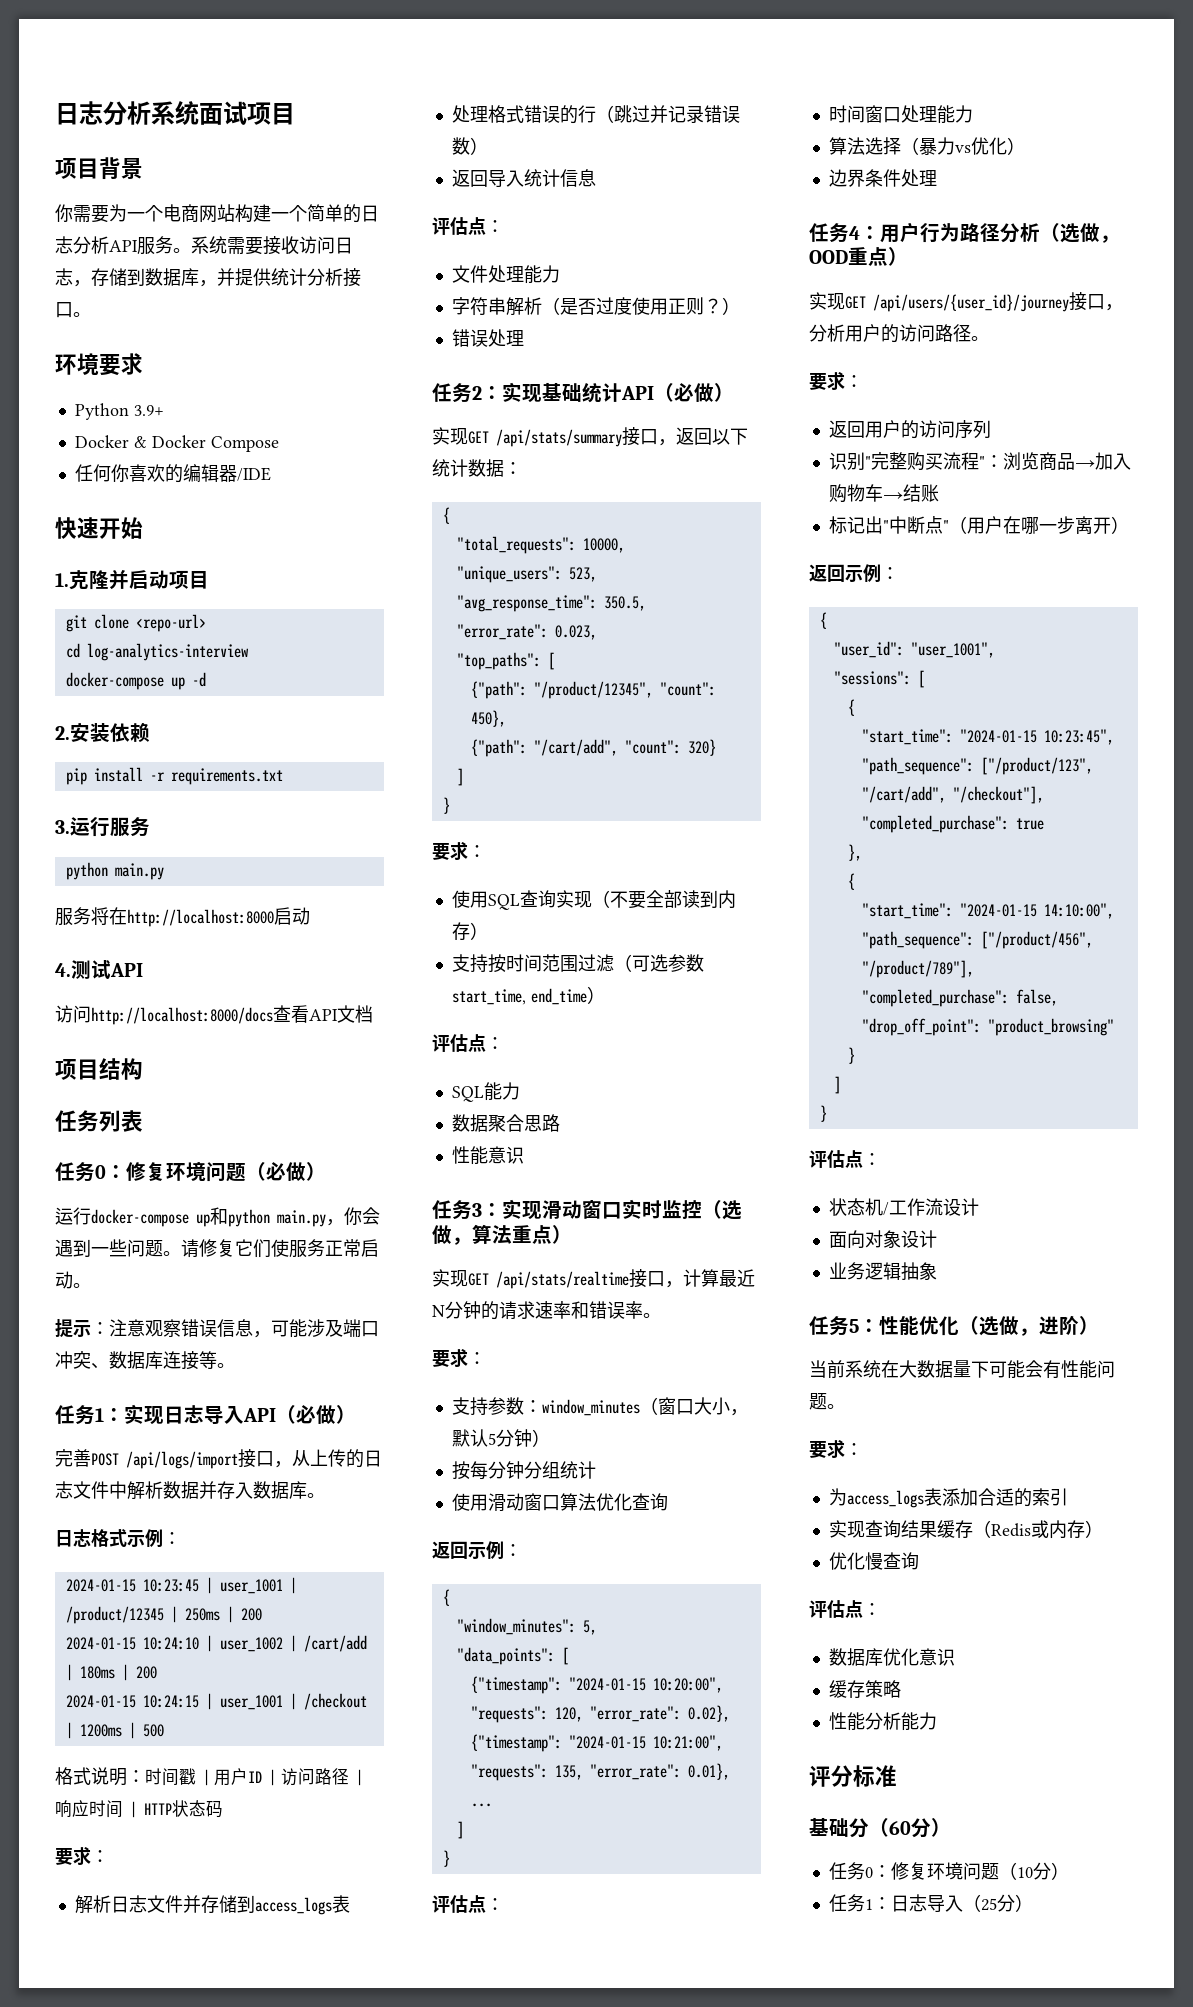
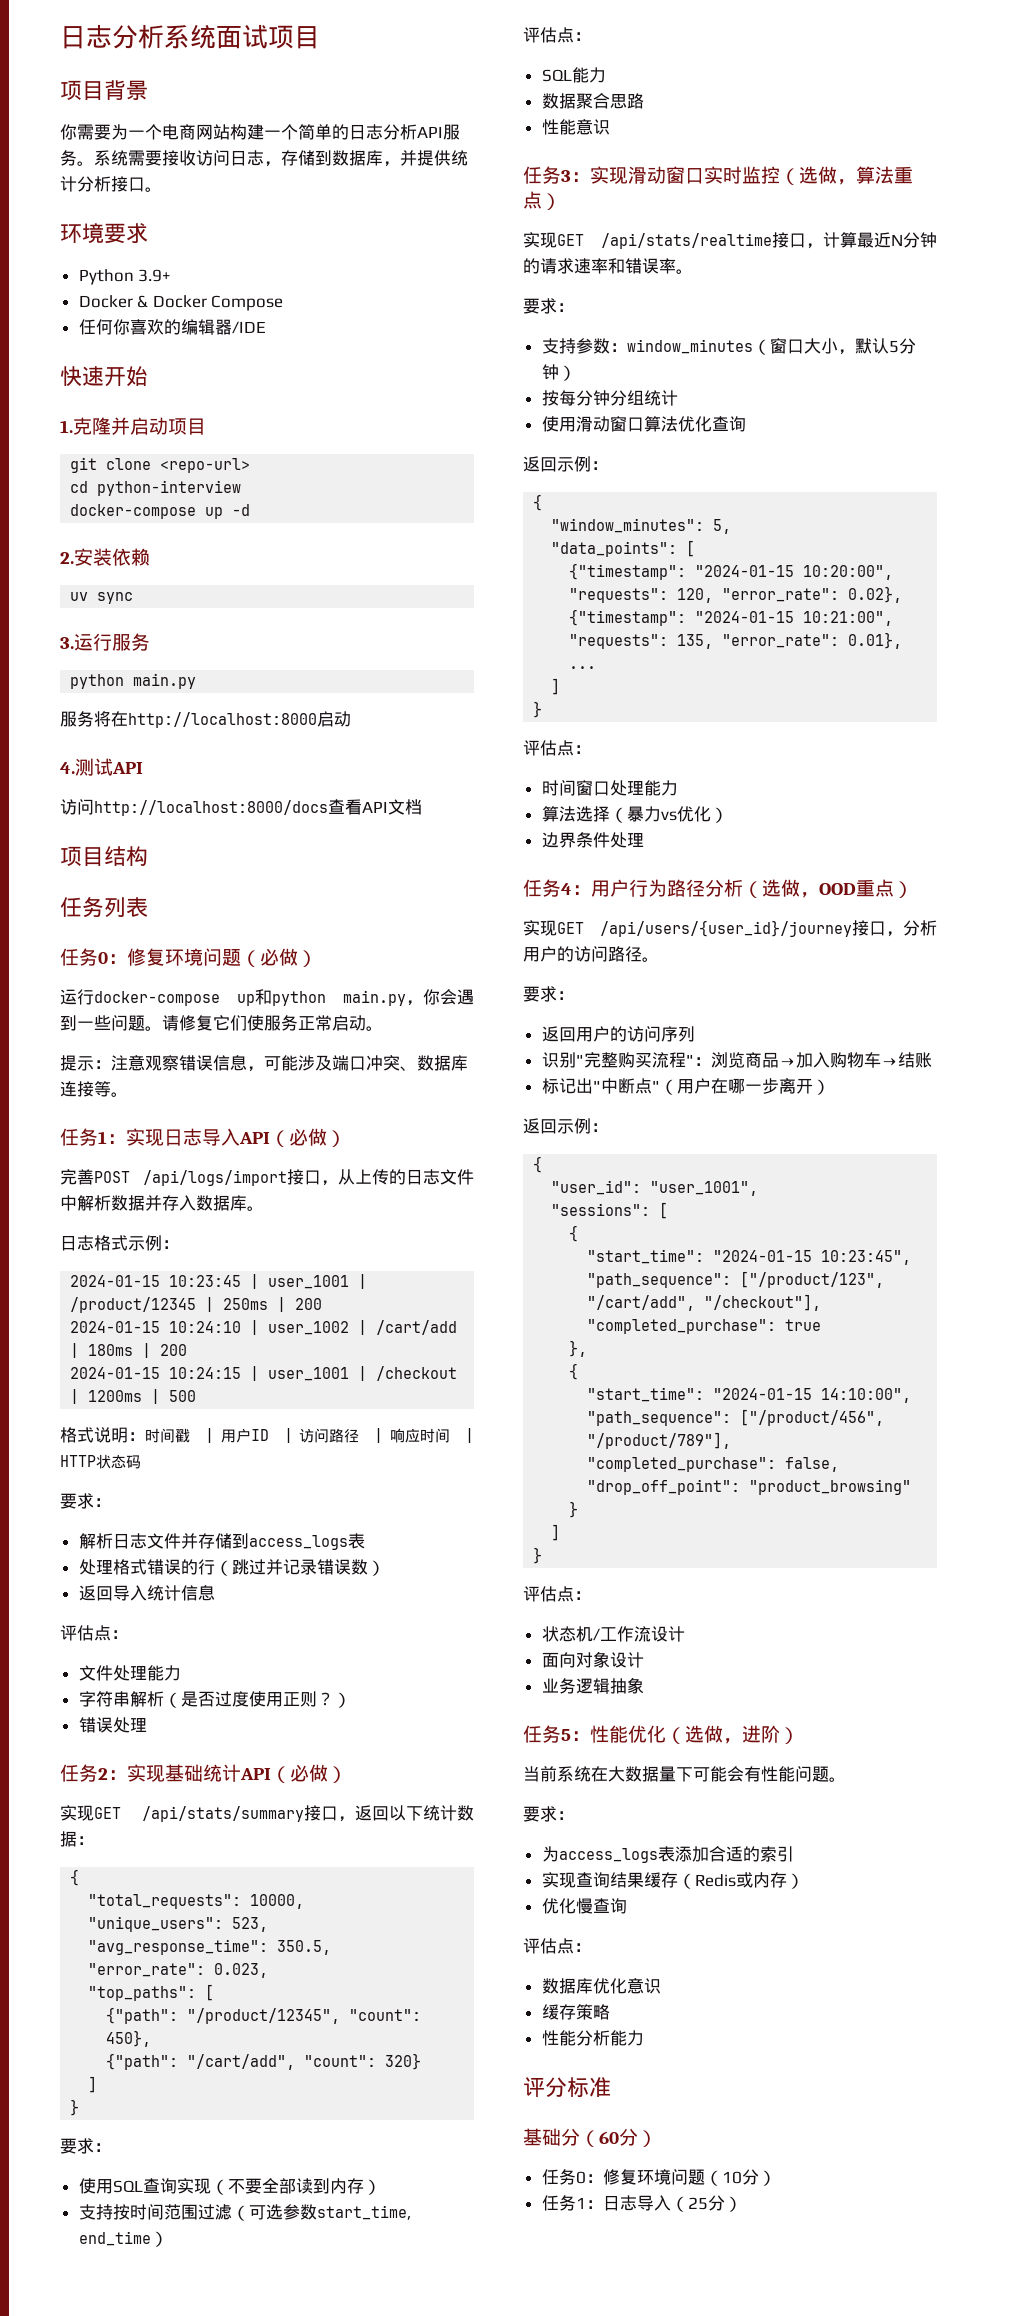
- cd log-analytics-interview
+ cd python-interview
- pip install -r requirements.txt
+ uv sync

